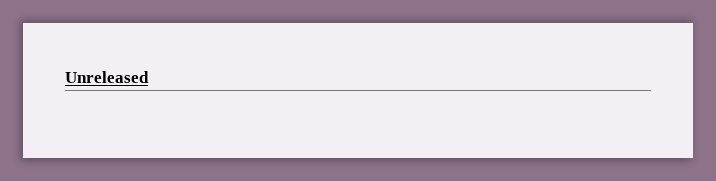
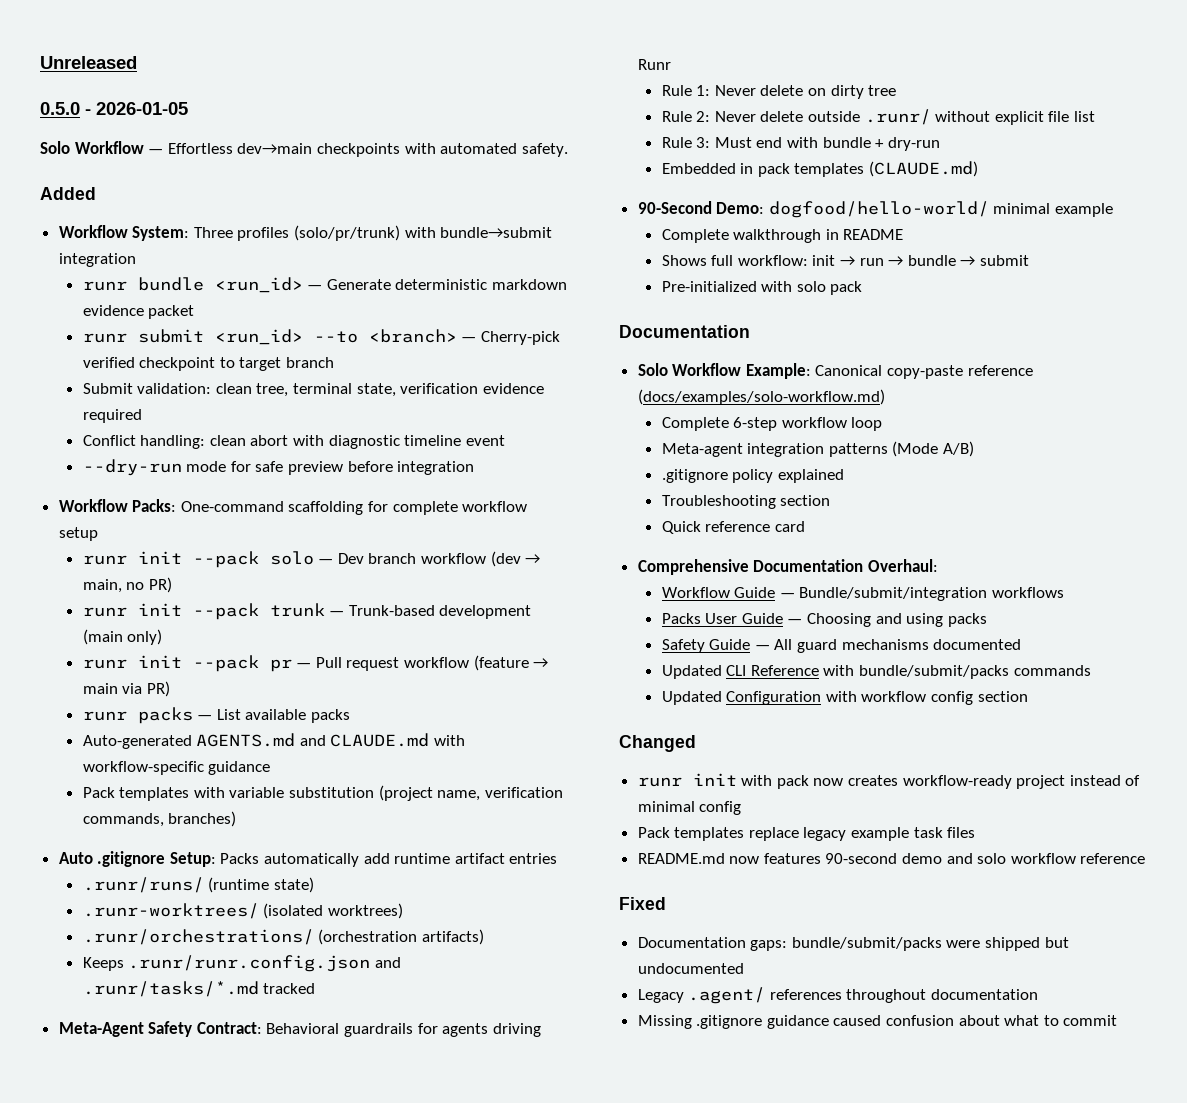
+ 0.5.0 - 2026-01-05
+ Solo Workflow — Effortless dev→main checkpoints with automated safety.
+ Added
+ Workflow System: Three profiles (solo/pr/trunk) with bundle→submit integration
+ runr bundle <run_id> — Generate deterministic markdown evidence packet
+ runr submit <run_id> --to <branch> — Cherry-pick verified checkpoint to target branch
+ Submit validation: clean tree, terminal state, verification evidence required
+ Conflict handling: clean abort with diagnostic timeline event
+ --dry-run mode for safe preview before integration
+ Workflow Packs: One-command scaffolding for complete workflow setup
+ runr init --pack solo — Dev branch workflow (dev → main, no PR)
+ runr init --pack trunk — Trunk-based development (main only)
+ runr init --pack pr — Pull request workflow (feature → main via PR)
+ runr packs — List available packs
+ Auto-generated AGENTS.md and CLAUDE.md with workflow-specific guidance
+ Pack templates with variable substitution (project name, verification commands, branches)
+ Auto .gitignore Setup: Packs automatically add runtime artifact entries
+ .runr/runs/ (runtime state)
+ .runr-worktrees/ (isolated worktrees)
+ .runr/orchestrations/ (orchestration artifacts)
+ Keeps .runr/runr.config.json and .runr/tasks/*.md tracked
+ Meta-Agent Safety Contract: Behavioral guardrails for agents driving Runr
+ Rule 1: Never delete on dirty tree
+ Rule 2: Never delete outside .runr/ without explicit file list
+ Rule 3: Must end with bundle + dry-run
+ Embedded in pack templates (CLAUDE.md)
+ 90-Second Demo: dogfood/hello-world/ minimal example
+ Complete walkthrough in README
+ Shows full workflow: init → run → bundle → submit
+ Pre-initialized with solo pack
+ Documentation
+ Solo Workflow Example: Canonical copy-paste reference (docs/examples/solo-workflow.md)
+ Complete 6-step workflow loop
+ Meta-agent integration patterns (Mode A/B)
+ .gitignore policy explained
+ Troubleshooting section
+ Quick reference card
+ Comprehensive Documentation Overhaul:
+ Workflow Guide — Bundle/submit/integration workflows
+ Packs User Guide — Choosing and using packs
+ Safety Guide — All guard mechanisms documented
+ Updated CLI Reference with bundle/submit/packs commands
+ Updated Configuration with workflow config section
+ Changed
+ runr init with pack now creates workflow-ready project instead of minimal config
+ Pack templates replace legacy example task files
+ README.md now features 90-second demo and solo workflow reference
+ Fixed
+ Documentation gaps: bundle/submit/packs were shipped but undocumented
+ Legacy .agent/ references throughout documentation
+ Missing .gitignore guidance caused confusion about what to commit

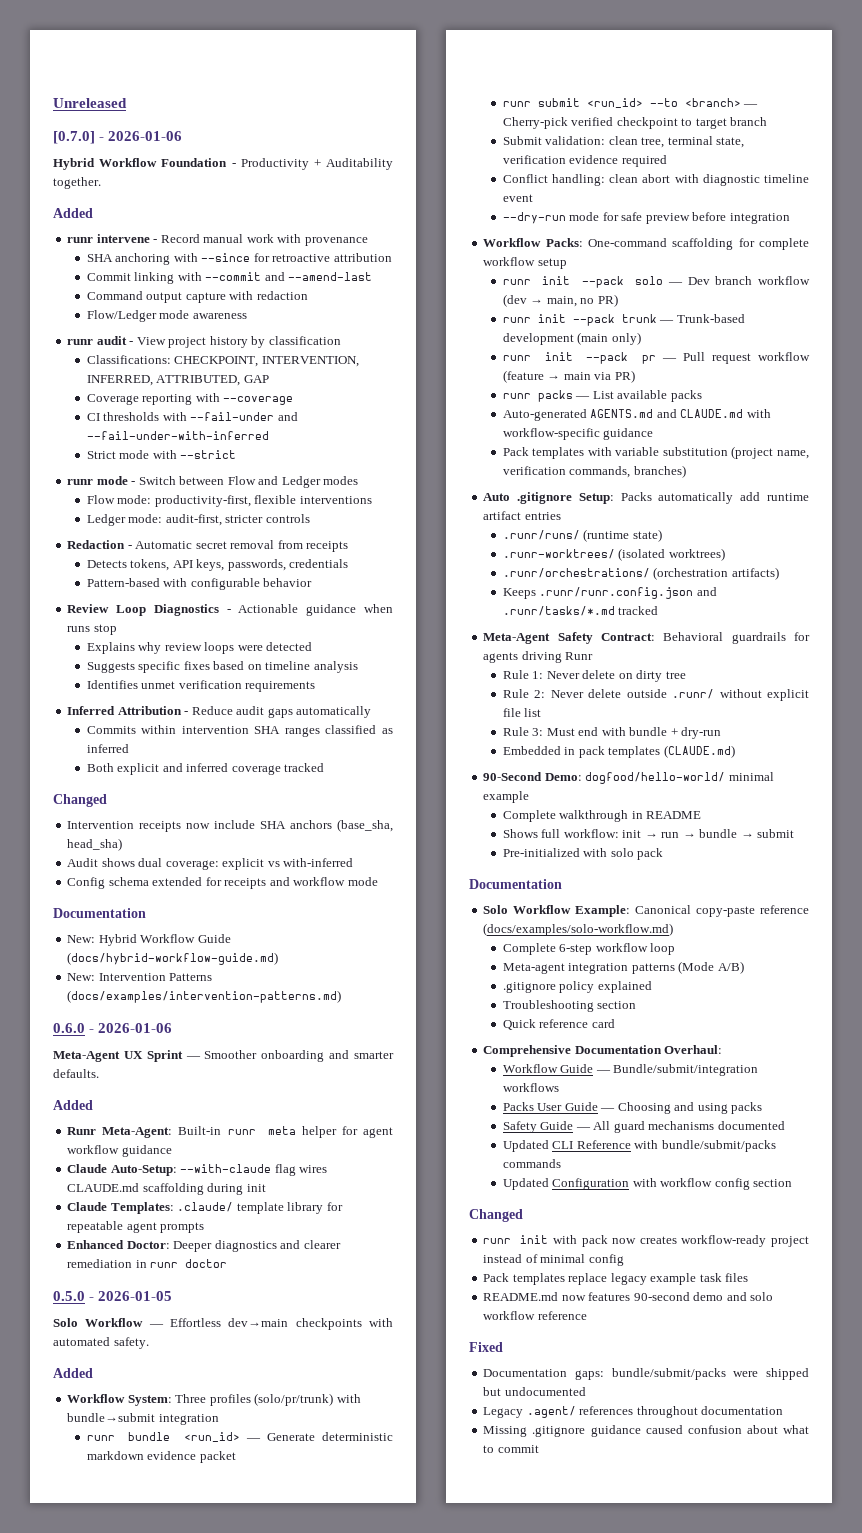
+ [0.7.0] - 2026-01-06
+ Hybrid Workflow Foundation - Productivity + Auditability together.
+ Added
+ runr intervene - Record manual work with provenance
+ SHA anchoring with --since for retroactive attribution
+ Commit linking with --commit and --amend-last
+ Command output capture with redaction
+ Flow/Ledger mode awareness
+ runr audit - View project history by classification
+ Classifications: CHECKPOINT, INTERVENTION, INFERRED, ATTRIBUTED, GAP
+ Coverage reporting with --coverage
+ CI thresholds with --fail-under and --fail-under-with-inferred
+ Strict mode with --strict
+ runr mode - Switch between Flow and Ledger modes
+ Flow mode: productivity-first, flexible interventions
+ Ledger mode: audit-first, stricter controls
+ Redaction - Automatic secret removal from receipts
+ Detects tokens, API keys, passwords, credentials
+ Pattern-based with configurable behavior
+ Review Loop Diagnostics - Actionable guidance when runs stop
+ Explains why review loops were detected
+ Suggests specific fixes based on timeline analysis
+ Identifies unmet verification requirements
+ Inferred Attribution - Reduce audit gaps automatically
+ Commits within intervention SHA ranges classified as inferred
+ Both explicit and inferred coverage tracked
+ Changed
+ Intervention receipts now include SHA anchors (base_sha, head_sha)
+ Audit shows dual coverage: explicit vs with-inferred
+ Config schema extended for receipts and workflow mode
+ Documentation
+ New: Hybrid Workflow Guide (docs/hybrid-workflow-guide.md)
+ New: Intervention Patterns (docs/examples/intervention-patterns.md)
+ 0.6.0 - 2026-01-06
+ Meta-Agent UX Sprint — Smoother onboarding and smarter defaults.
+ Added
+ Runr Meta-Agent: Built-in runr meta helper for agent workflow guidance
+ Claude Auto-Setup: --with-claude flag wires CLAUDE.md scaffolding during init
+ Claude Templates: .claude/ template library for repeatable agent prompts
+ Enhanced Doctor: Deeper diagnostics and clearer remediation in runr doctor

